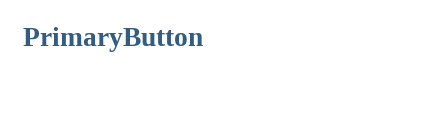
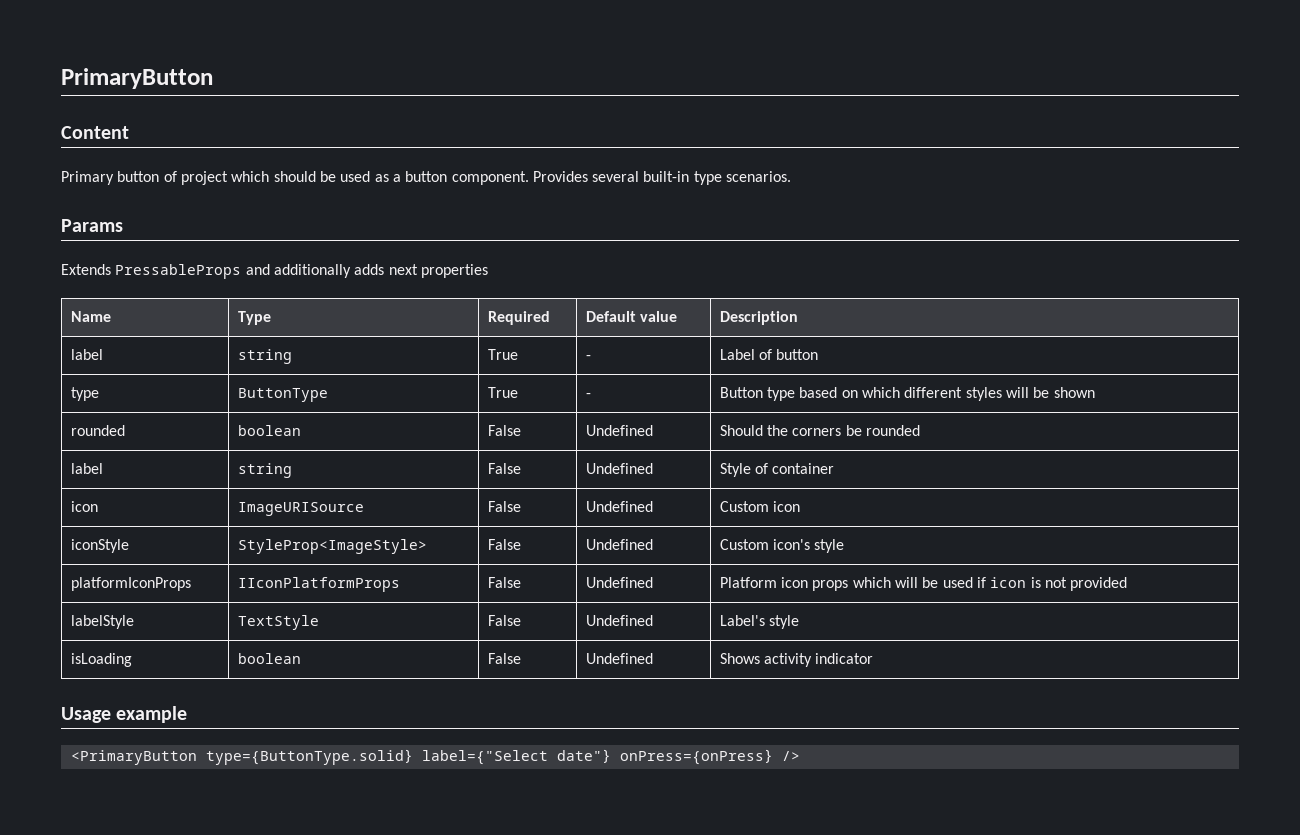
+ Content
+ Primary button of project which should be used as a button component. Provides several built-in type scenarios.
+ Params
+ Extends PressableProps and additionally adds next properties
+ Name | Type | Required | Default value | Description
+ label | string | True | - | Label of button
+ type | ButtonType | True | - | Button type based on which different styles will be shown
+ rounded | boolean | False | Undefined | Should the corners be rounded
+ label | string | False | Undefined | Style of container
+ icon | ImageURISource | False | Undefined | Custom icon
+ iconStyle | StyleProp<ImageStyle> | False | Undefined | Custom icon's style
+ platformIconProps | IIconPlatformProps | False | Undefined | Platform icon props which will be used if icon is not provided
+ labelStyle | TextStyle | False | Undefined | Label's style
+ isLoading | boolean | False | Undefined | Shows activity indicator
+ Usage example
+ <PrimaryButton type={ButtonType.solid} label={"Select date"} onPress={onPress} />

